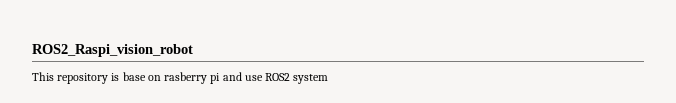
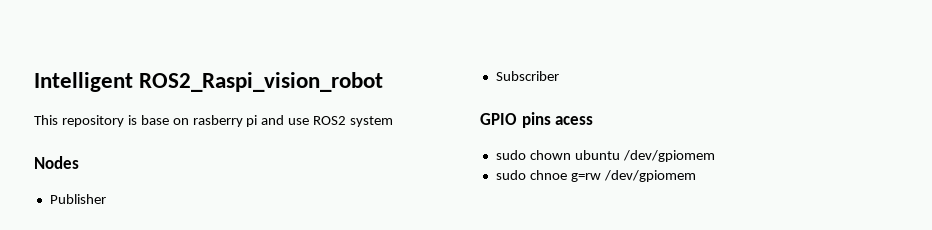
- ROS2_Raspi_vision_robot
+ Intelligent ROS2_Raspi_vision_robot
+ Nodes
+ Publisher
+ Subscriber
+ GPIO pins acess
+ sudo chown ubuntu /dev/gpiomem
+ sudo chnoe g=rw /dev/gpiomem

